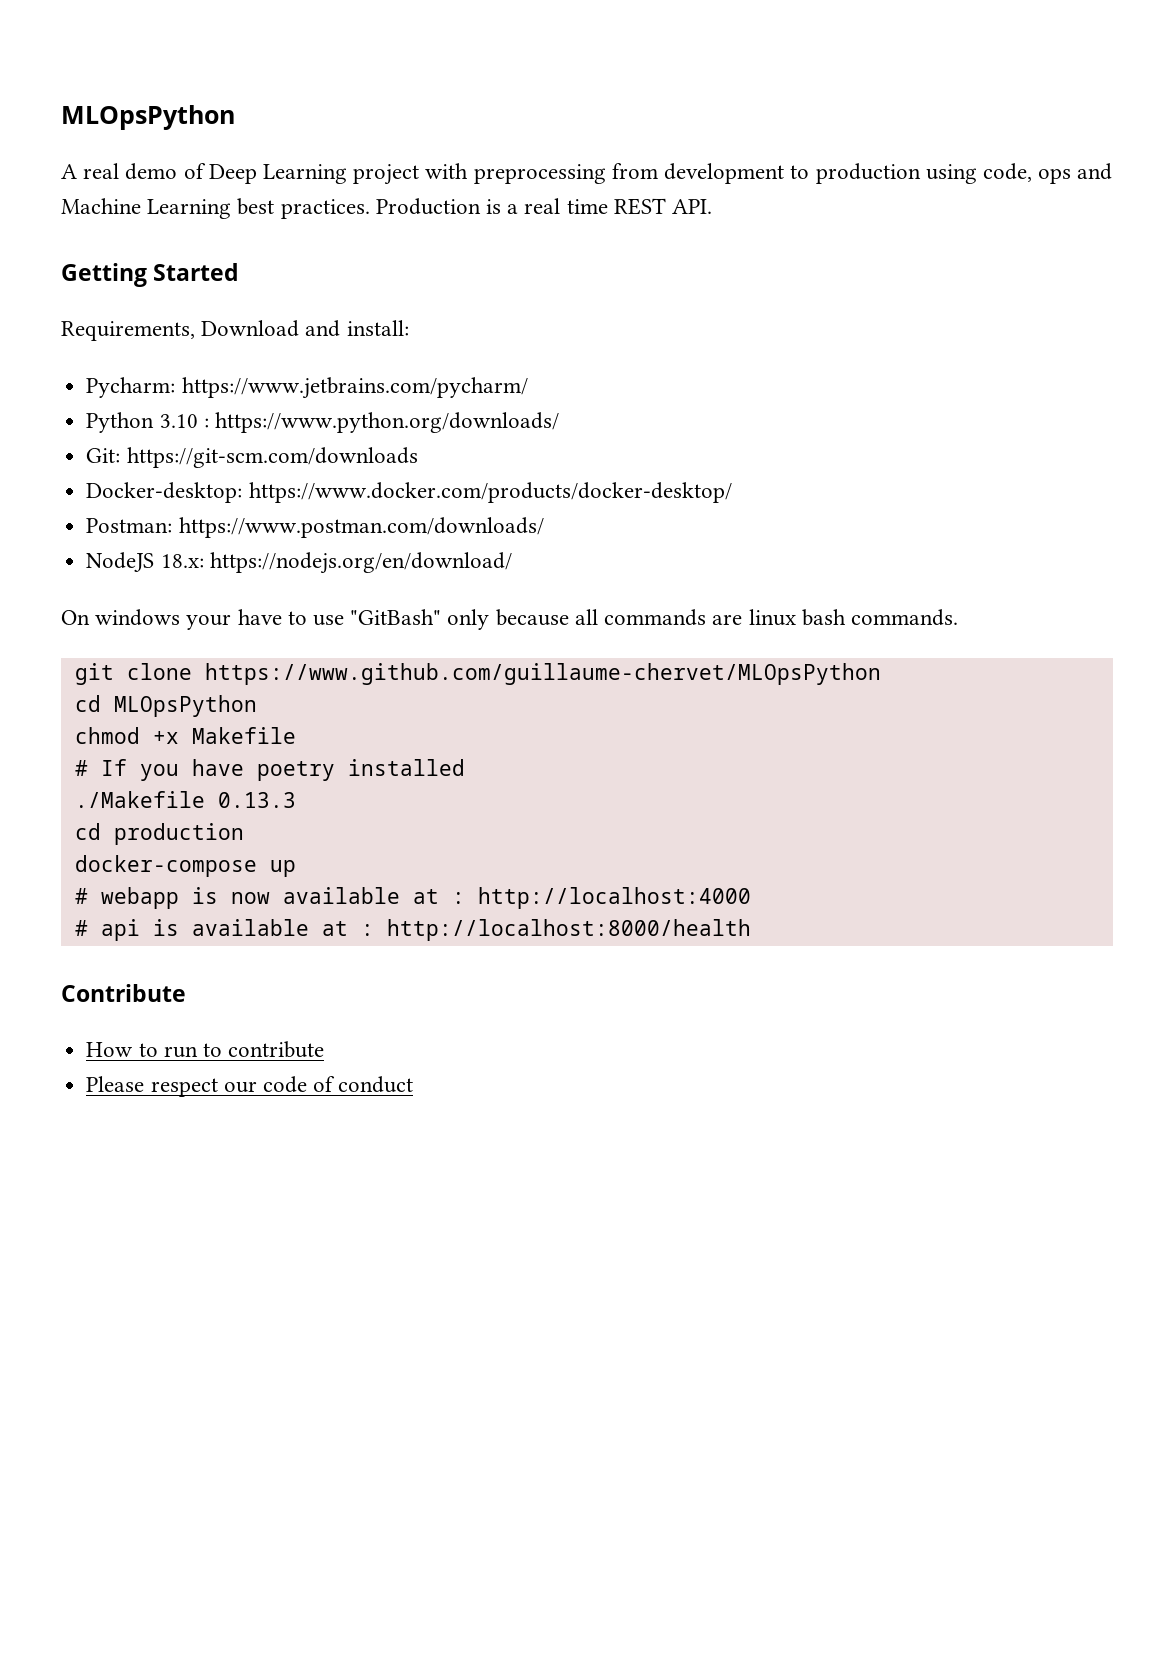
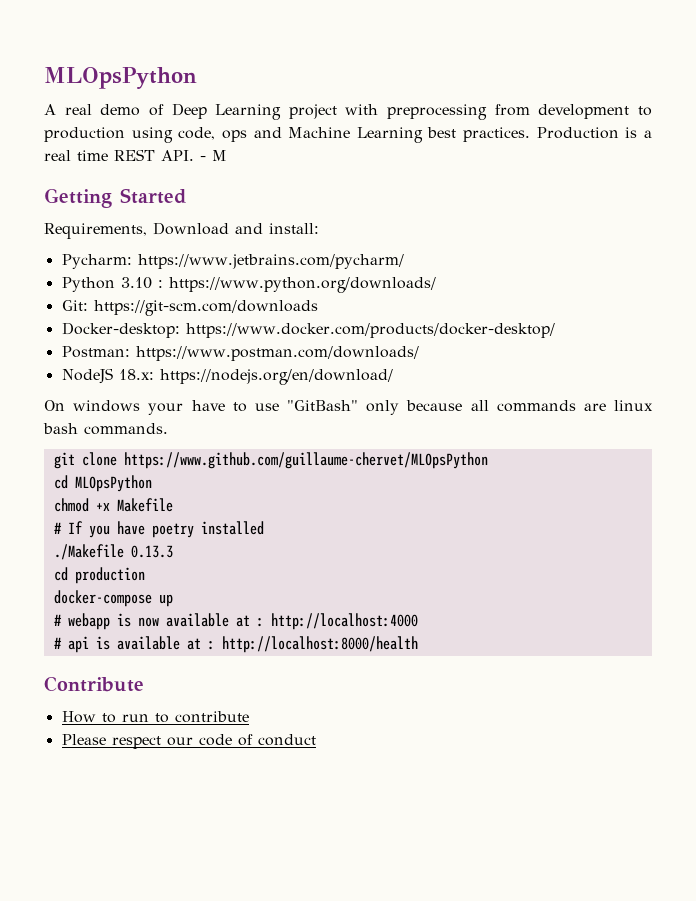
- Production is a real time REST API.
+ Production is a real time REST API. - M

